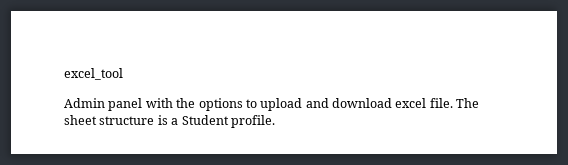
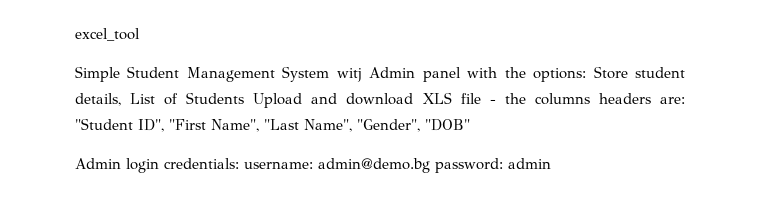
- Admin panel with the options to upload and download excel file. The sheet structure is a Student profile.
+ Simple Student Management System witj Admin panel with the options: Store student details, List of Students Upload and download XLS file - the columns headers are: "Student ID", "First Name", "Last Name", "Gender", "DOB"
+ Admin login credentials: username: admin@demo.bg password: admin

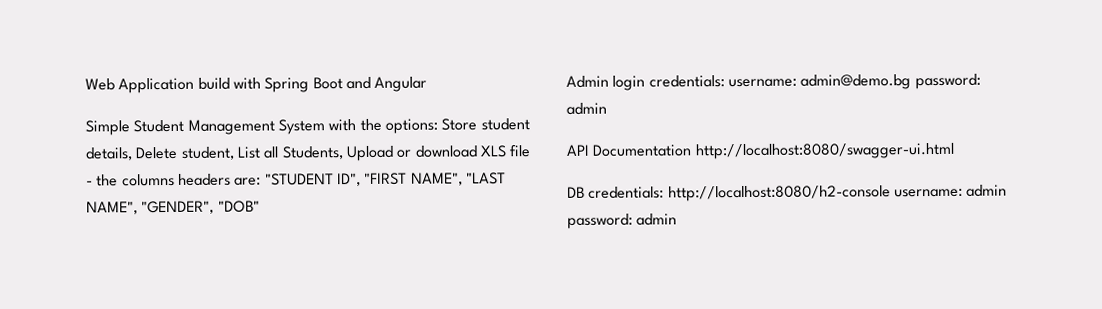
- excel_tool
+ Web Application build with Spring Boot and Angular
- Simple Student Management System witj Admin panel with the options: Store student details, List of Students Upload and download XLS file - the columns headers are: "Student ID", "First Name", "Last Name", "Gender", "DOB"
+ Simple Student Management System with the options: Store student details, Delete student, List all Students, Upload or download XLS file - the columns headers are: "STUDENT ID", "FIRST NAME", "LAST NAME", "GENDER", "DOB"
+ API Documentation http://localhost:8080/swagger-ui.html
+ DB credentials: http://localhost:8080/h2-console username: admin password: admin

